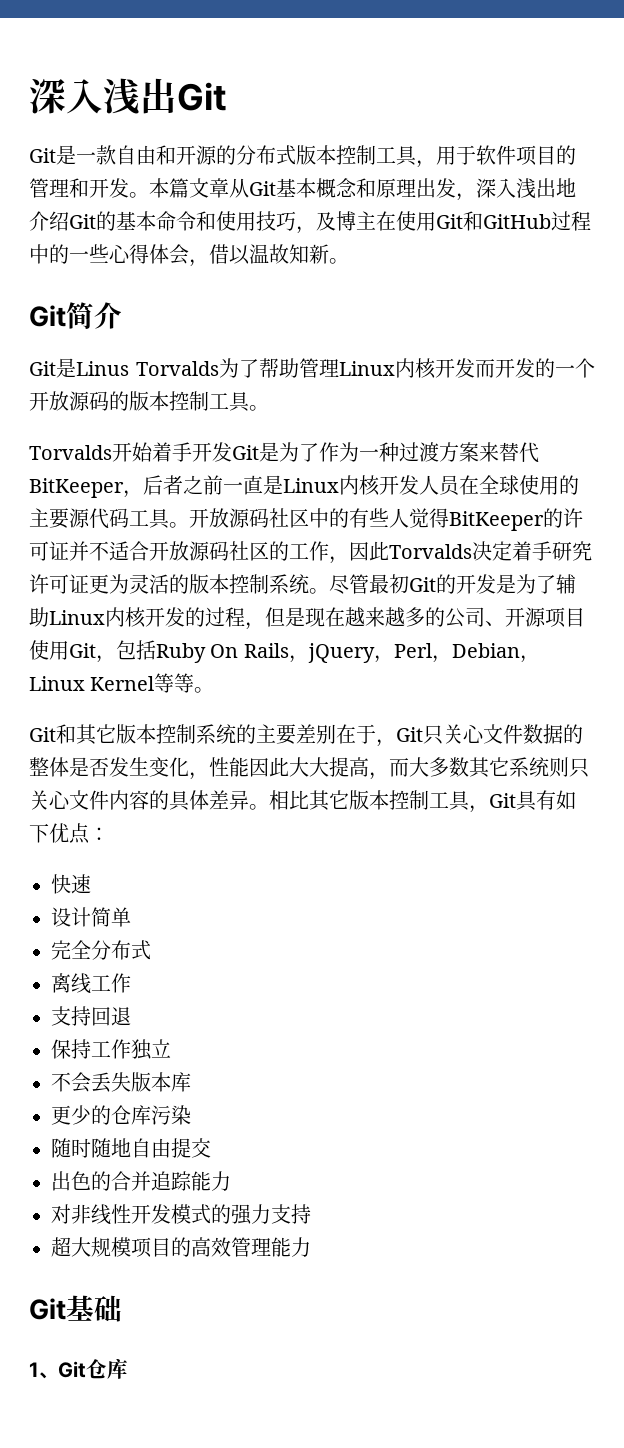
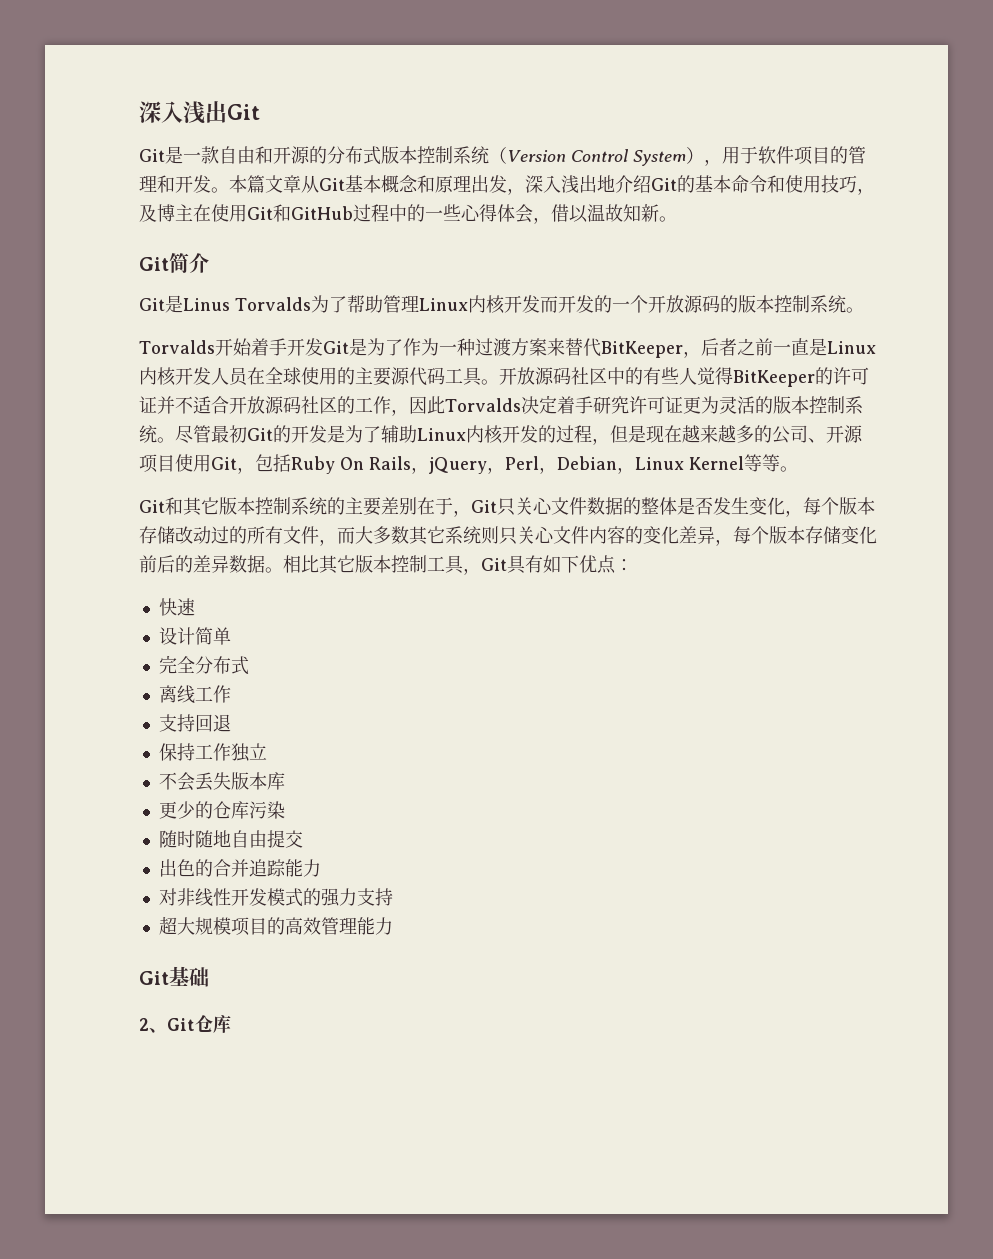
- Git是一款自由和开源的分布式版本控制工具，用于软件项目的管理和开发。
+ Git是一款自由和开源的分布式版本控制系统（Version Control System），用于软件项目的管理和开发。
- Git是Linus Torvalds为了帮助管理Linux内核开发而开发的一个开放源码的版本控制工具。
+ Git是Linus Torvalds为了帮助管理Linux内核开发而开发的一个开放源码的版本控制系统。
- Git和其它版本控制系统的主要差别在于，Git只关心文件数据的整体是否发生变化，性能因此大大提高，而大多数其它系统则只关心文件内容的具体差异。
+ Git和其它版本控制系统的主要差别在于，Git只关心文件数据的整体是否发生变化，每个版本存储改动过的所有文件，而大多数其它系统则只关心文件内容的变化差异，每个版本存储变化前后的差异数据。
- 1、Git仓库
+ 2、Git仓库

